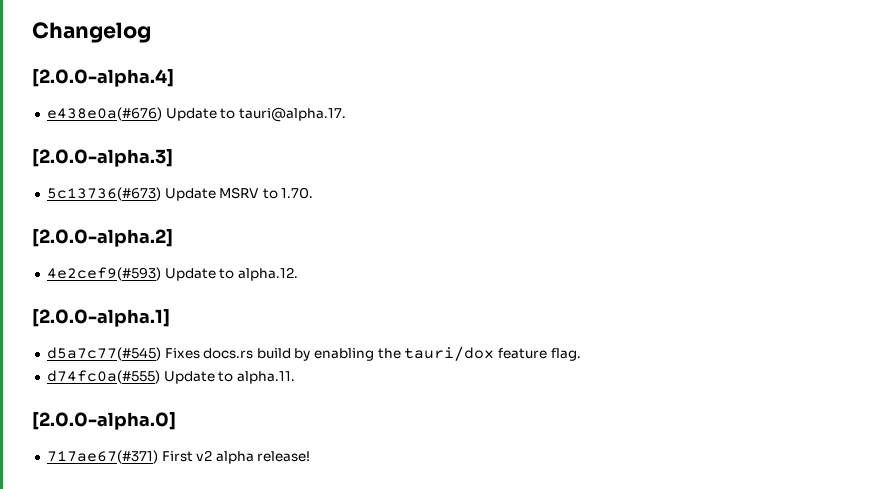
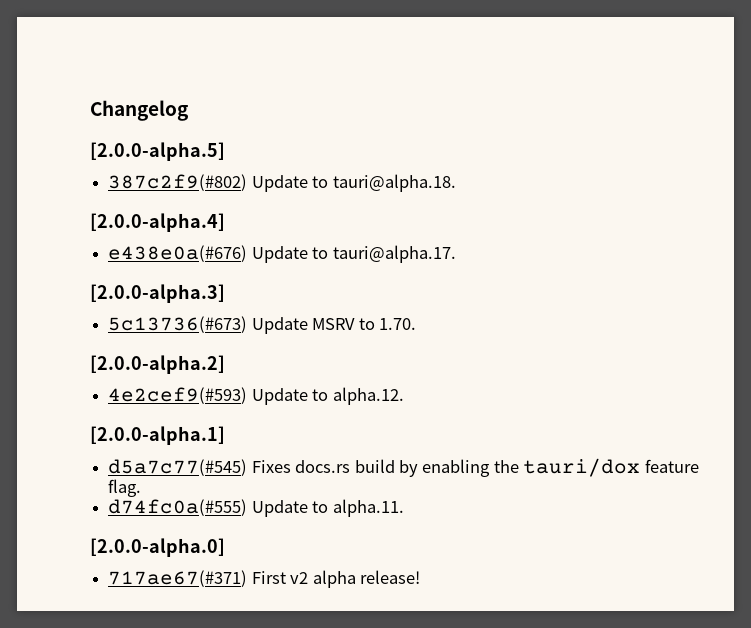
+ [2.0.0-alpha.5]
+ 387c2f9(#802) Update to tauri@alpha.18.

